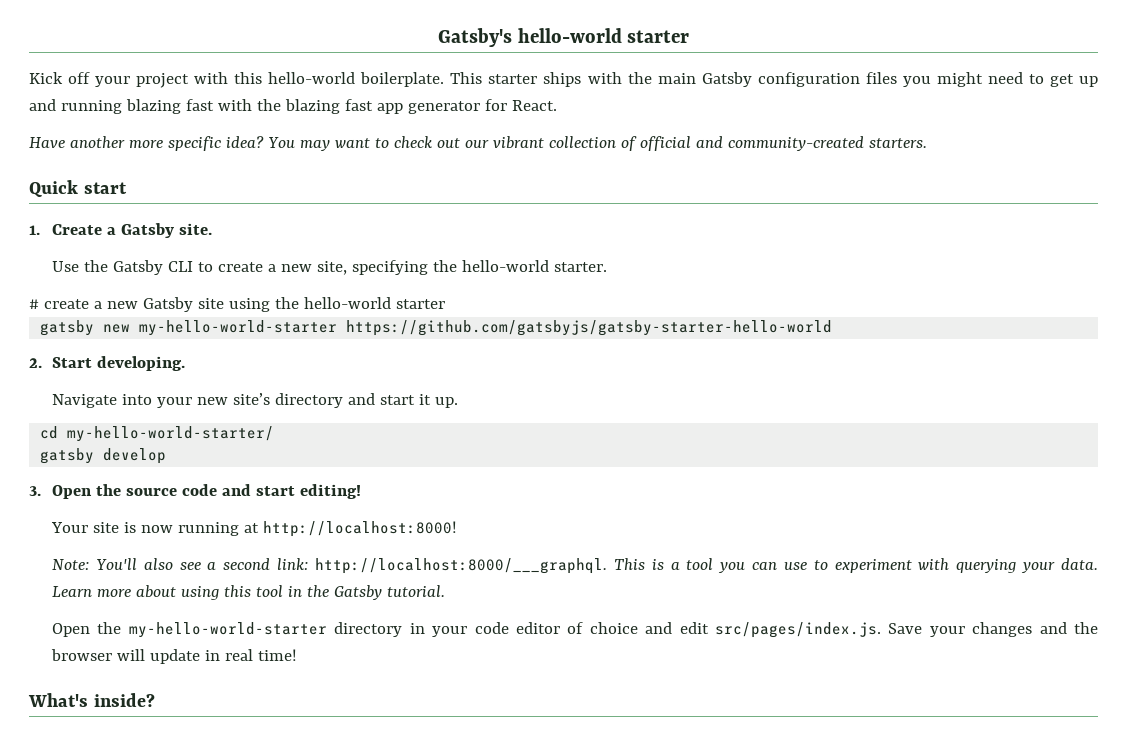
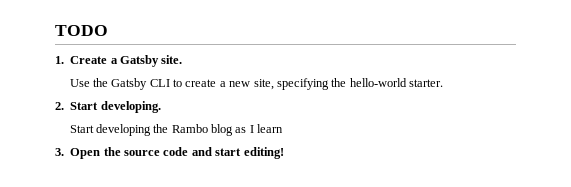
- Gatsby's hello-world starter
- Kick off your project with this hello-world boilerplate. This starter ships with the main Gatsby configuration files you might need to get up and running blazing fast with the blazing fast app generator for React.
- Have another more specific idea? You may want to check out our vibrant collection of official and community-created starters.
- Quick start
+ TODO
- # create a new Gatsby site using the hello-world starter
- gatsby new my-hello-world-starter https://github.com/gatsbyjs/gatsby-starter-hello-world
  2. Start developing.
- Navigate into your new site’s directory and start it up.
- cd my-hello-world-starter/
- gatsby develop
+ Start developing the Rambo blog as I learn
- Your site is now running at http://localhost:8000!
- Note: You'll also see a second link: http://localhost:8000/___graphql. This is a tool you can use to experiment with querying your data. Learn more about using this tool in the Gatsby tutorial.
- Open the my-hello-world-starter directory in your code editor of choice and edit src/pages/index.js. Save your changes and the browser will update in real time!
- What's inside?

